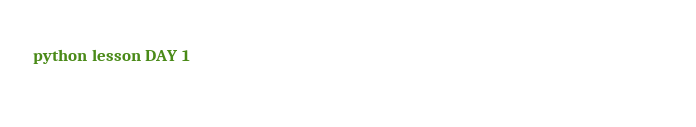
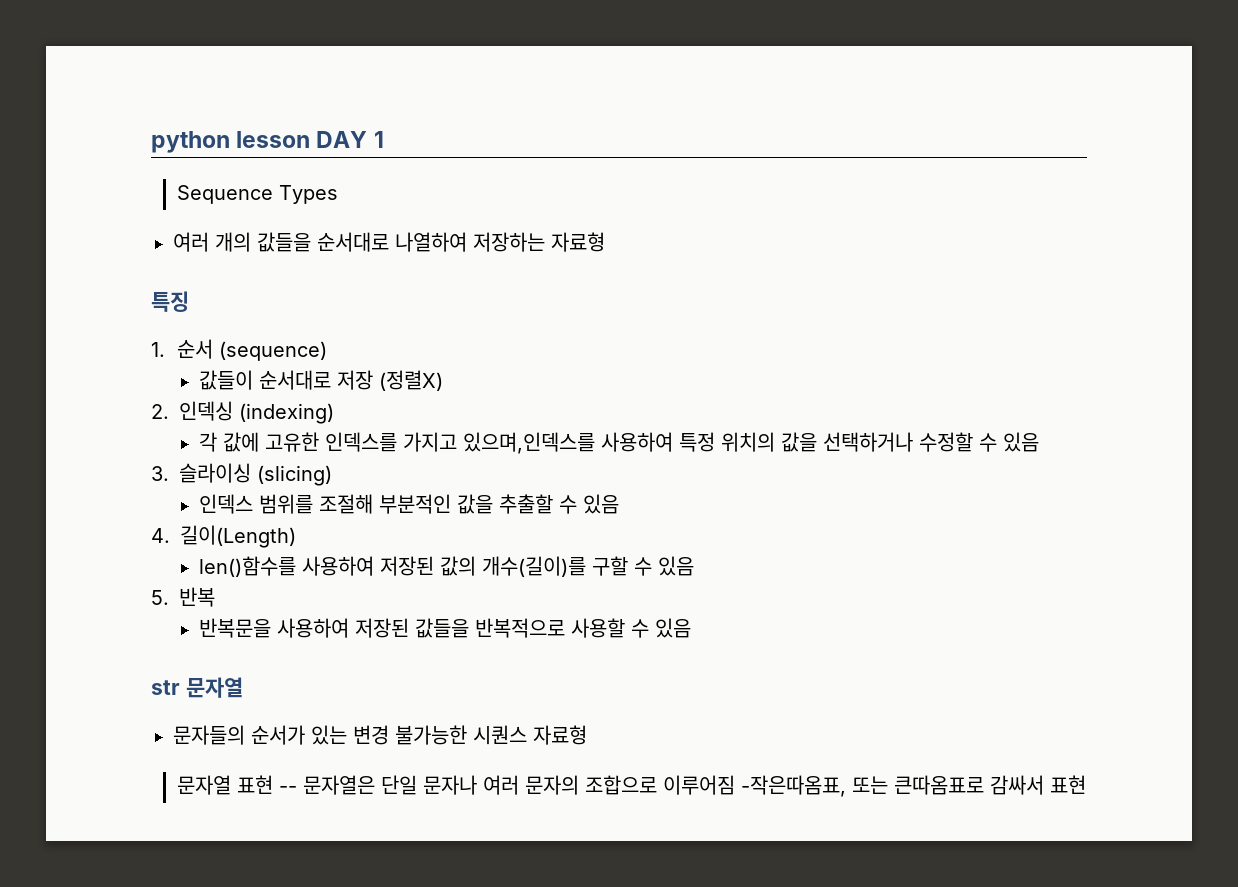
+ Sequence Types
+ 여러 개의 값들을 순서대로 나열하여 저장하는 자료형
+ 특징
+ 1. 순서 (sequence)
+ 값들이 순서대로 저장 (정렬X)
+ 2. 인덱싱 (indexing)
+ 각 값에 고유한 인덱스를 가지고 있으며,인덱스를 사용하여 특정 위치의 값을 선택하거나 수정할 수 있음
+ 3. 슬라이싱 (slicing)
+ 인덱스 범위를 조절해 부분적인 값을 추출할 수 있음
+ 4. 길이(Length)
+ len()함수를 사용하여 저장된 값의 개수(길이)를 구할 수 있음
+ 5. 반복
+ 반복문을 사용하여 저장된 값들을 반복적으로 사용할 수 있음
+ str 문자열
+ 문자들의 순서가 있는 변경 불가능한 시퀀스 자료형
+ 문자열 표현 -- 문자열은 단일 문자나 여러 문자의 조합으로 이루어짐 -작은따옴표, 또는 큰따옴표로 감싸서 표현

